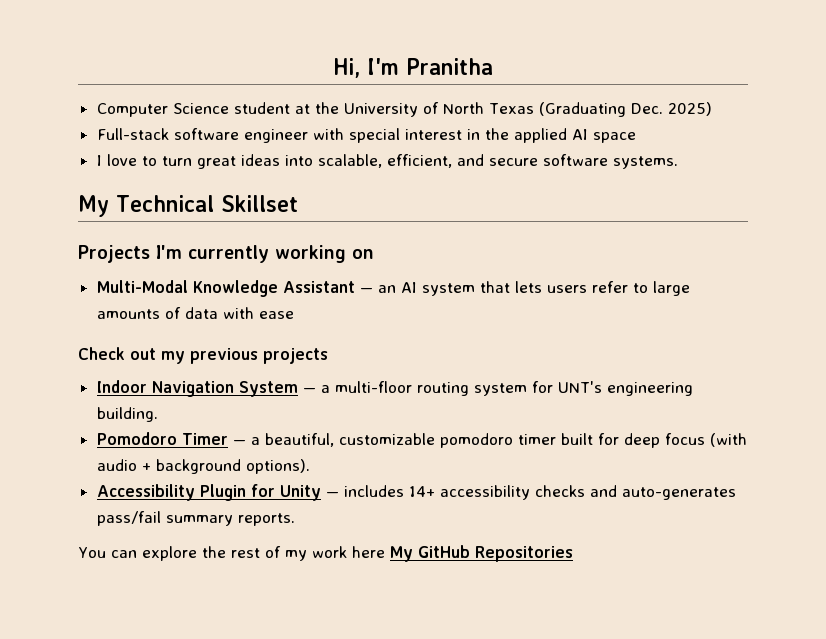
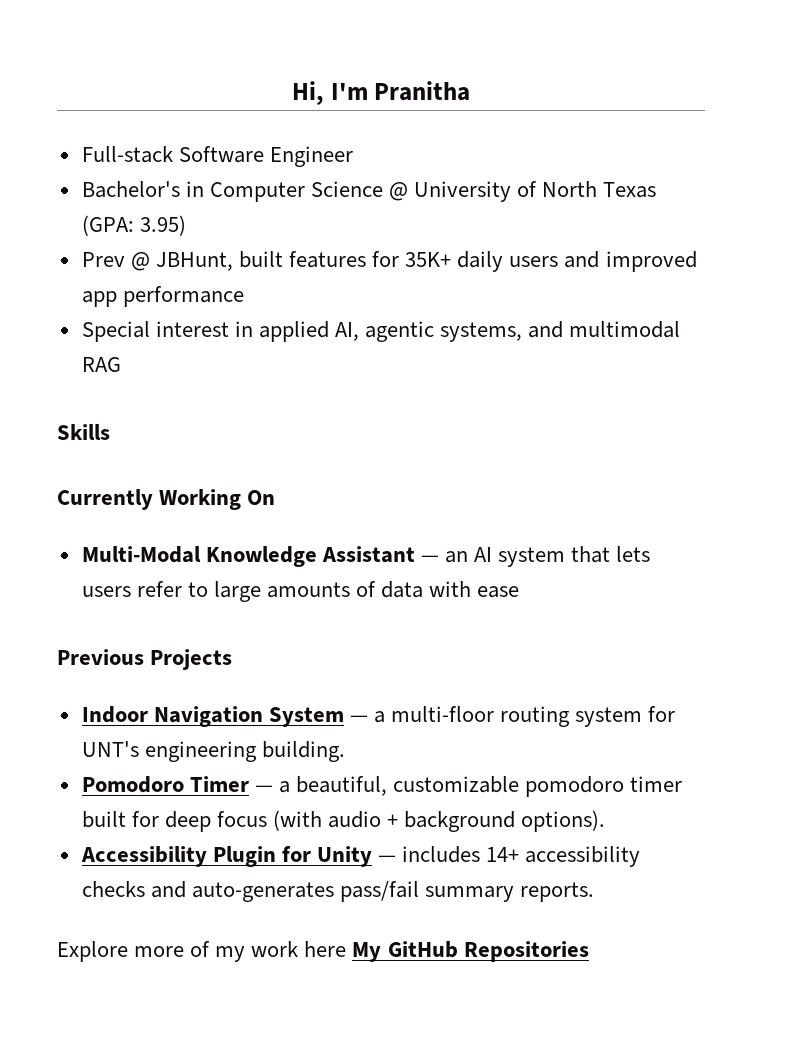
- Computer Science student at the University of North Texas (Graduating Dec. 2025)
- Full-stack software engineer with special interest in the applied AI space
- I love to turn great ideas into scalable, efficient, and secure software systems.
- My Technical Skillset
- Projects I'm currently working on
+ Full-stack Software Engineer
+ Bachelor's in Computer Science @ University of North Texas (GPA: 3.95)
+ Prev @ JBHunt, built features for 35K+ daily users and improved app performance
+ Special interest in applied AI, agentic systems, and multimodal RAG
+ Skills
+ Currently Working On
- Check out my previous projects
+ Previous Projects
- You can explore the rest of my work here My GitHub Repositories
+ Explore more of my work here My GitHub Repositories

